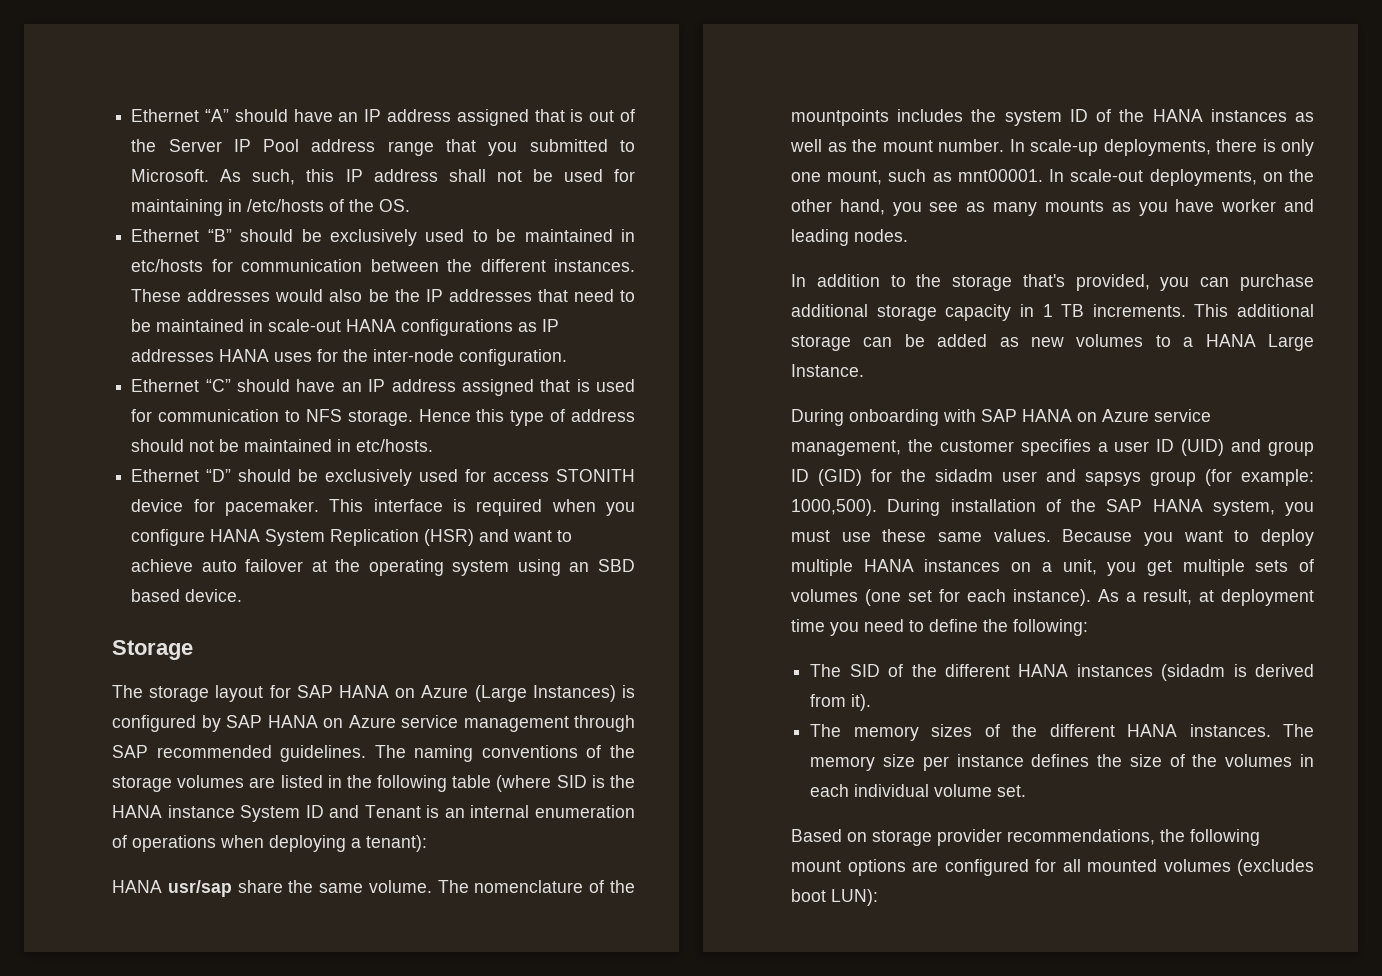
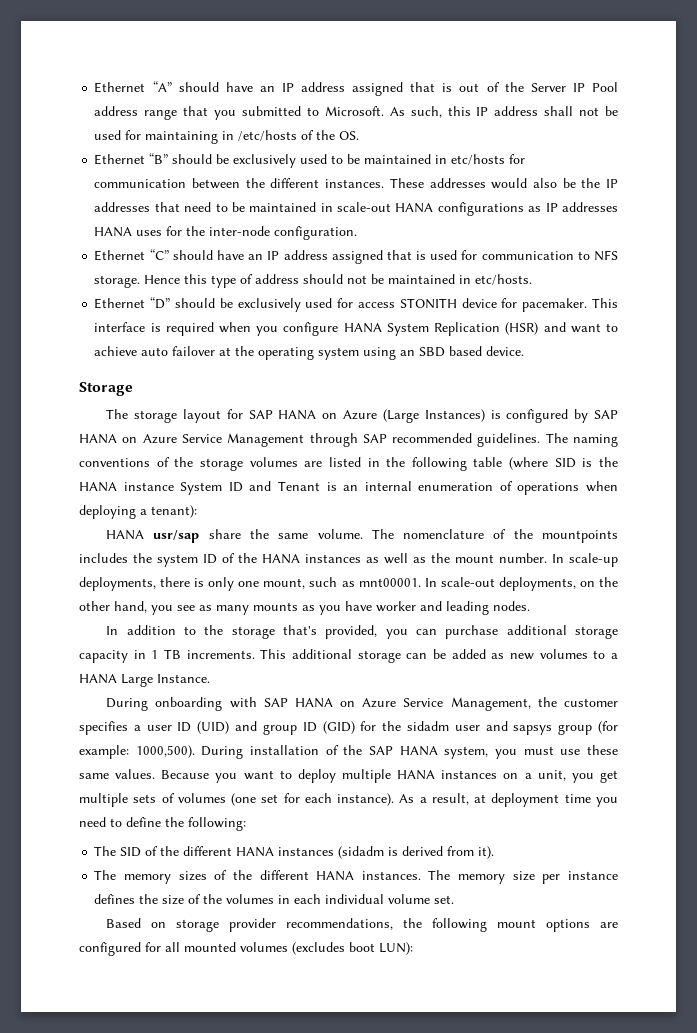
- The storage layout for SAP HANA on Azure (Large Instances) is configured by SAP HANA on Azure service management through SAP recommended guidelines.
+ The storage layout for SAP HANA on Azure (Large Instances) is configured by SAP HANA on Azure Service Management through SAP recommended guidelines.
- During onboarding with SAP HANA on Azure service management, the customer specifies a user ID (UID) and group ID (GID) for the sidadm user and sapsys group (for example: 1000,500).
+ During onboarding with SAP HANA on Azure Service Management, the customer specifies a user ID (UID) and group ID (GID) for the sidadm user and sapsys group (for example: 1000,500).

